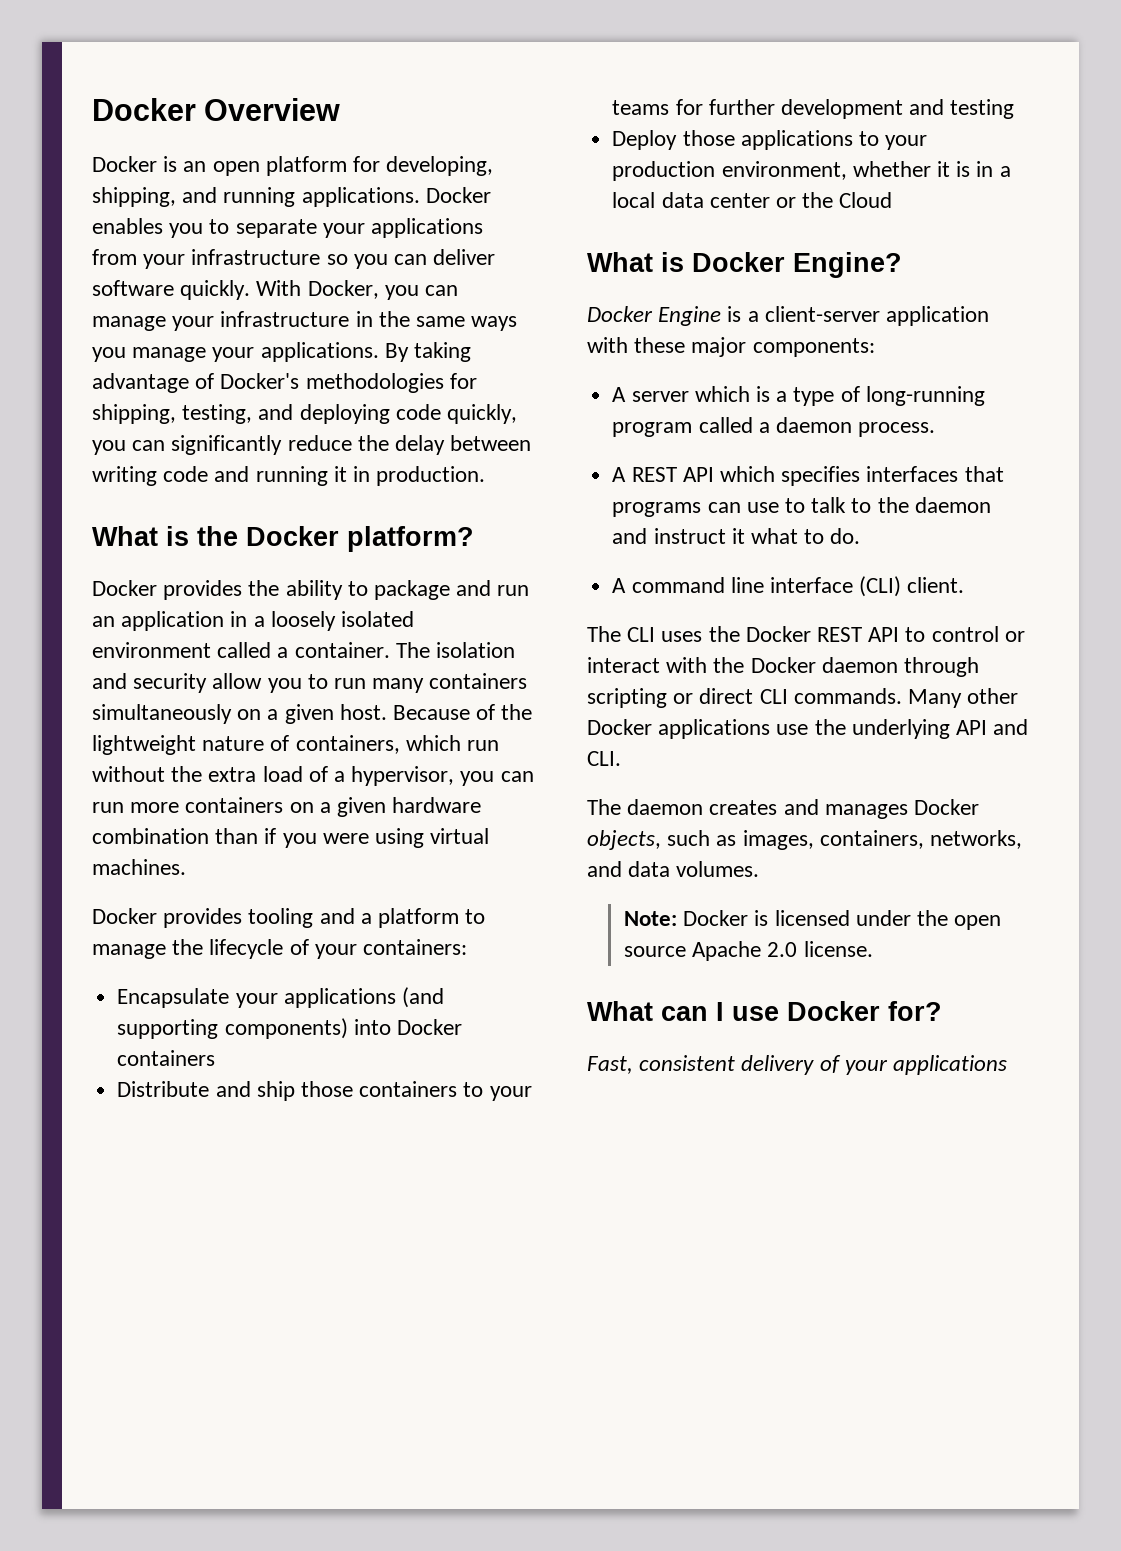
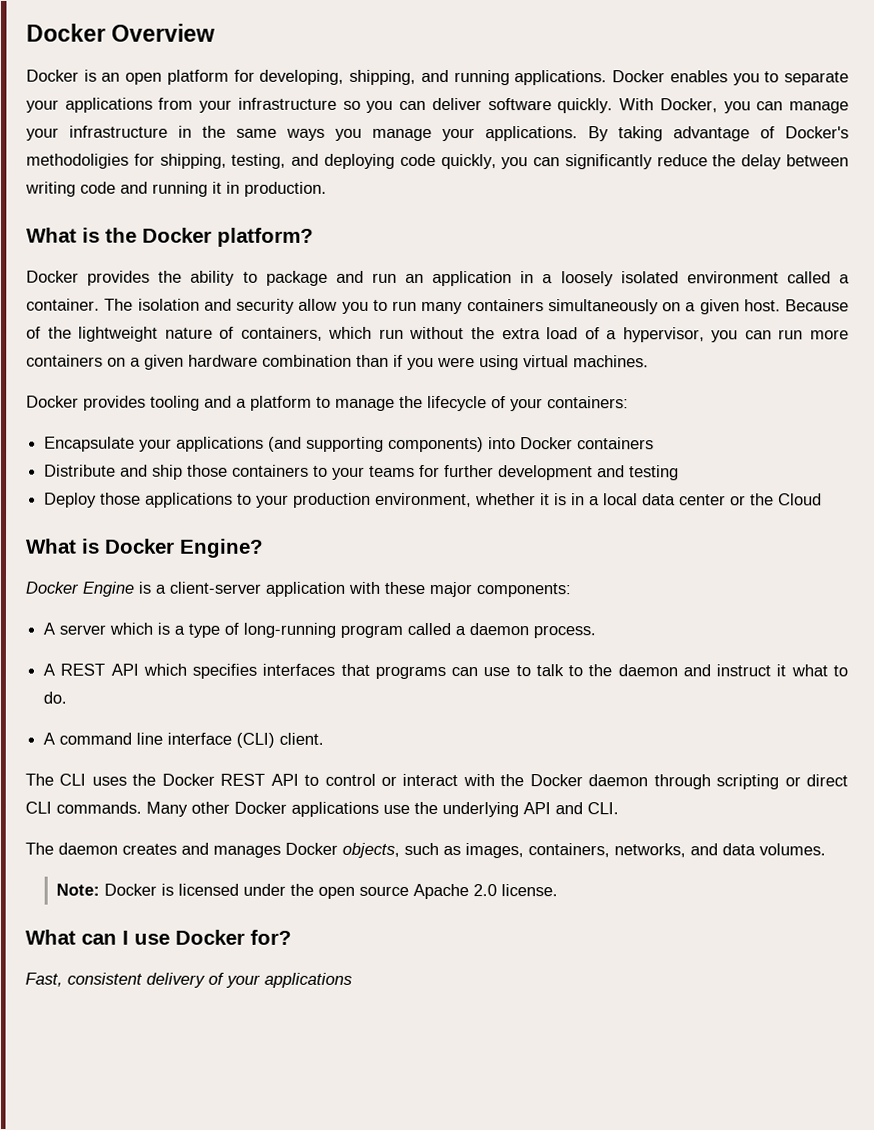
- By taking advantage of Docker's methodologies for shipping, testing, and deploying code quickly, you can significantly reduce the delay between writing code and running it in production.
+ By taking advantage of Docker's methodoligies for shipping, testing, and deploying code quickly, you can significantly reduce the delay between writing code and running it in production.

